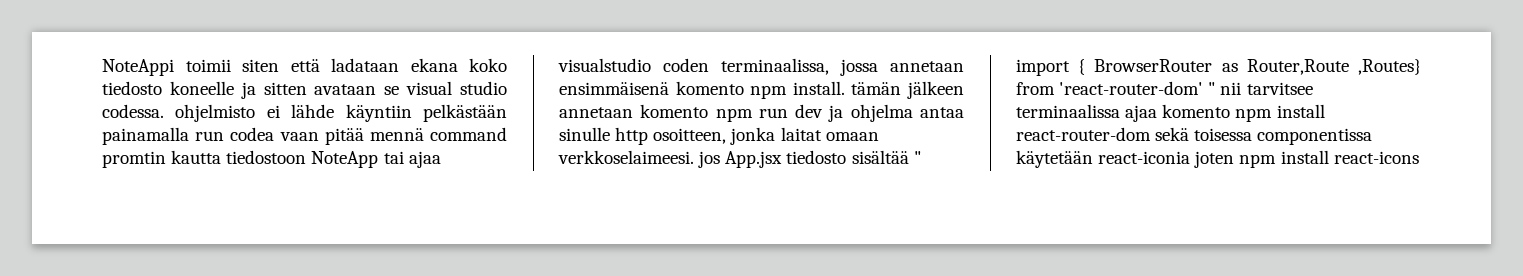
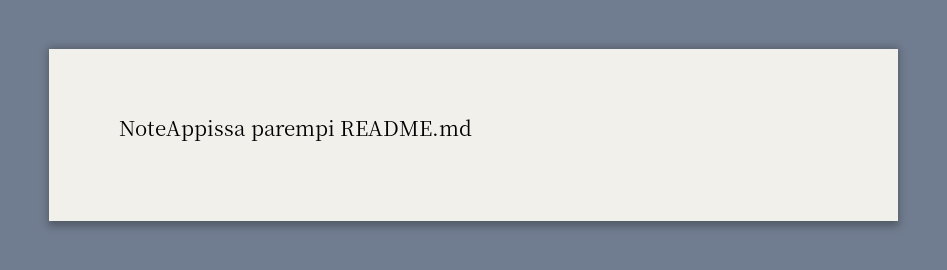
- NoteAppi toimii siten että ladataan ekana koko tiedosto koneelle ja sitten avataan se visual studio codessa. ohjelmisto ei lähde käyntiin pelkästään painamalla run codea vaan pitää mennä command promtin kautta tiedostoon NoteApp tai ajaa visualstudio coden terminaalissa, jossa annetaan ensimmäisenä komento npm install. tämän jälkeen annetaan komento npm run dev ja ohjelma antaa sinulle http osoitteen, jonka laitat omaan verkkoselaimeesi. jos App.jsx tiedosto sisältää " import { BrowserRouter as Router,Route ,Routes} from 'react-router-dom' " nii tarvitsee terminaalissa ajaa komento npm install react-router-dom sekä toisessa componentissa käytetään react-iconia joten npm install react-icons
+ NoteAppissa parempi README.md

